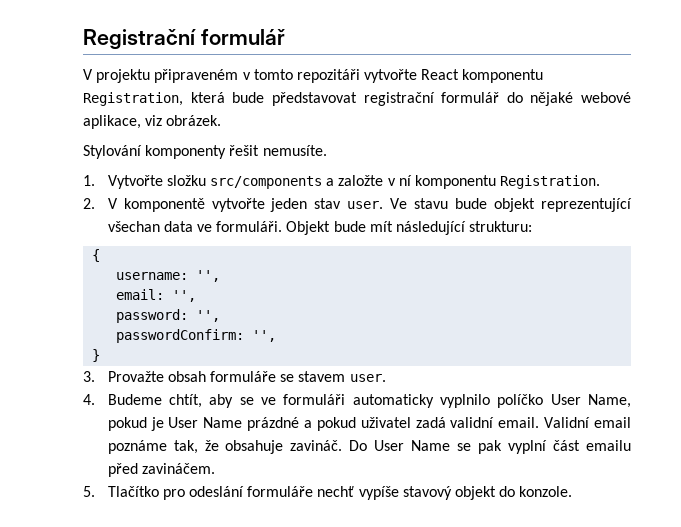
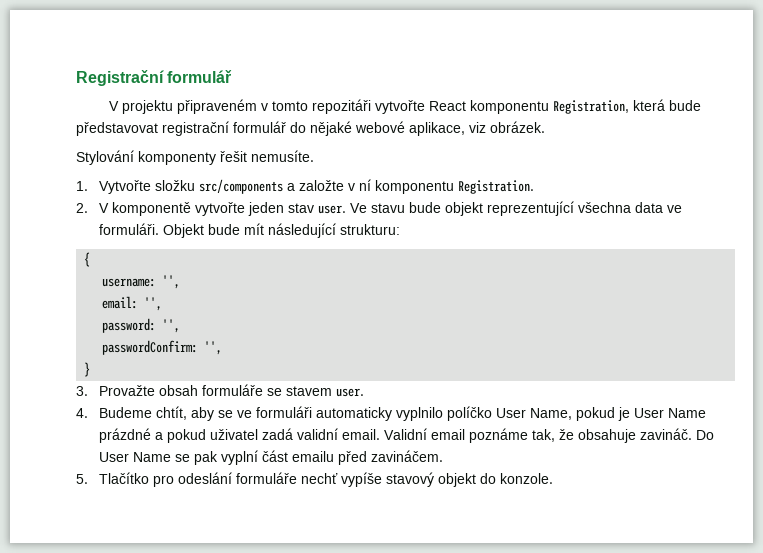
- Ve stavu bude objekt reprezentující všechan data ve formuláři.
+ Ve stavu bude objekt reprezentující všechna data ve formuláři.

